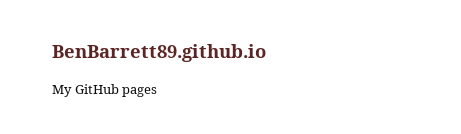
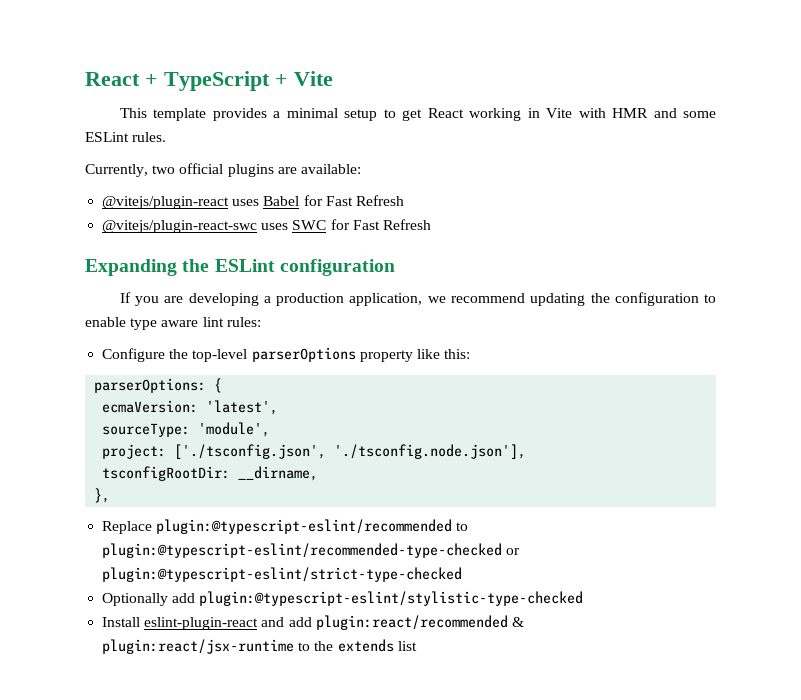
- BenBarrett89.github.io
- My GitHub pages
+ React + TypeScript + Vite
+ This template provides a minimal setup to get React working in Vite with HMR and some ESLint rules.
+ Currently, two official plugins are available:
+ @vitejs/plugin-react uses Babel for Fast Refresh
+ @vitejs/plugin-react-swc uses SWC for Fast Refresh
+ Expanding the ESLint configuration
+ If you are developing a production application, we recommend updating the configuration to enable type aware lint rules:
+ Configure the top-level parserOptions property like this:
+ parserOptions: {
+ ecmaVersion: 'latest',
+ sourceType: 'module',
+ project: ['./tsconfig.json', './tsconfig.node.json'],
+ tsconfigRootDir: __dirname,
+ },
+ Replace plugin:@typescript-eslint/recommended to plugin:@typescript-eslint/recommended-type-checked or plugin:@typescript-eslint/strict-type-checked
+ Optionally add plugin:@typescript-eslint/stylistic-type-checked
+ Install eslint-plugin-react and add plugin:react/recommended & plugin:react/jsx-runtime to the extends list

